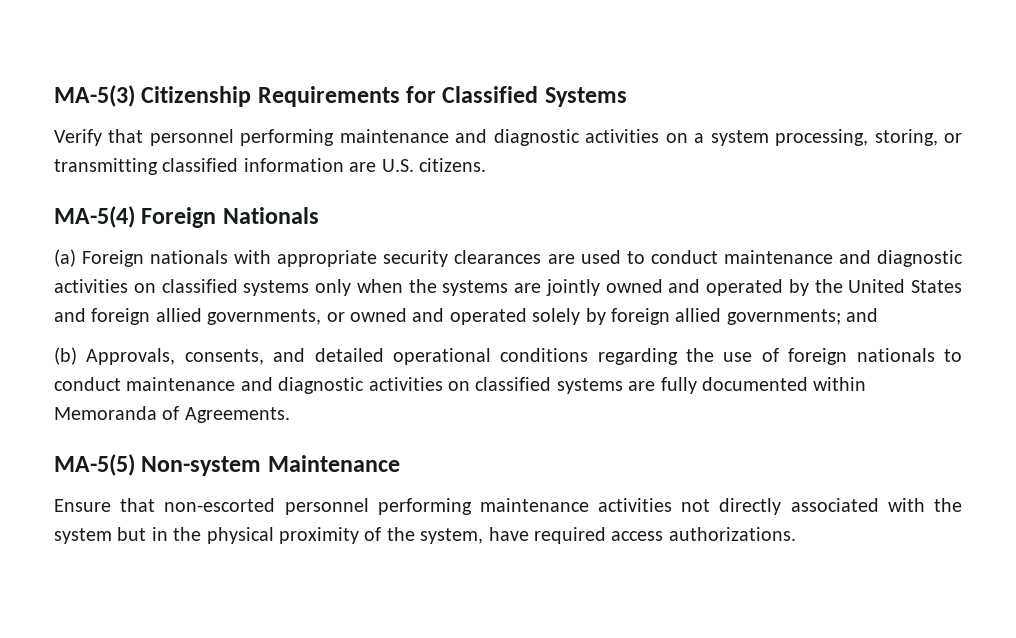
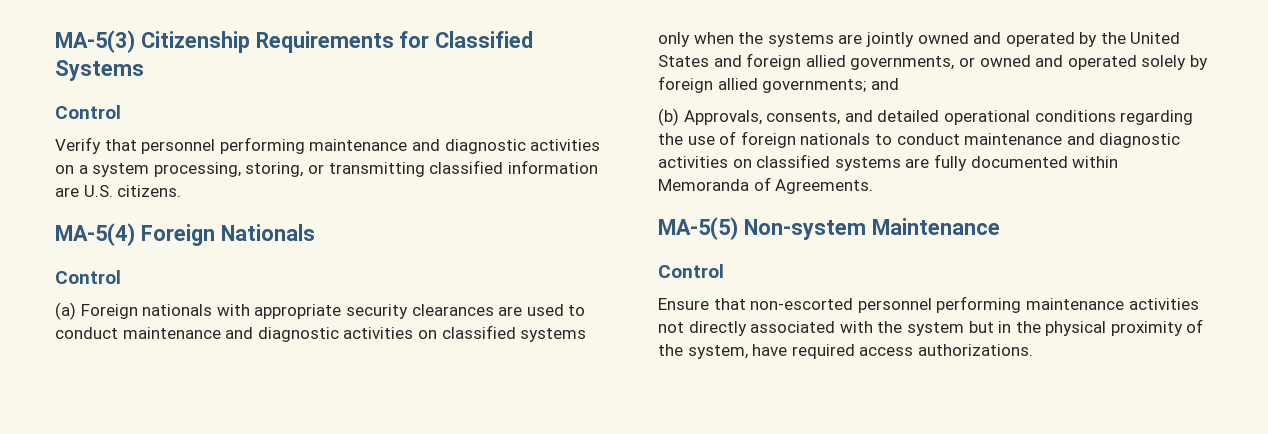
  MA-5(3) Citizenship Requirements for Classified Systems
+ Control
  MA-5(4) Foreign Nationals
+ Control
  MA-5(5) Non-system Maintenance
+ Control

